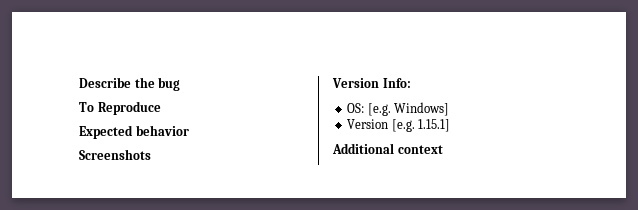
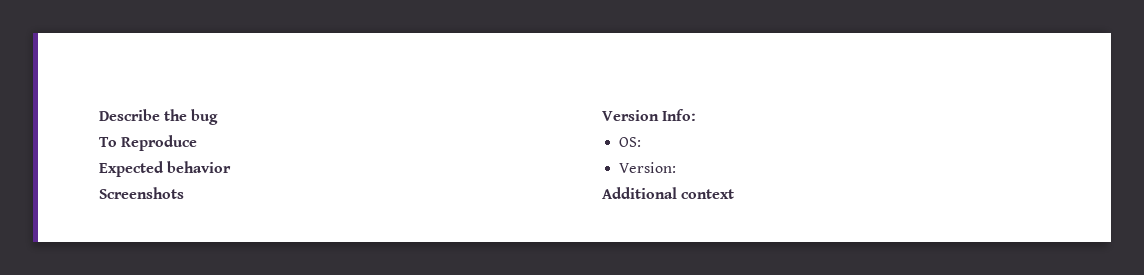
- OS: [e.g. Windows]
- Version [e.g. 1.15.1]
+ OS:
+ Version:

